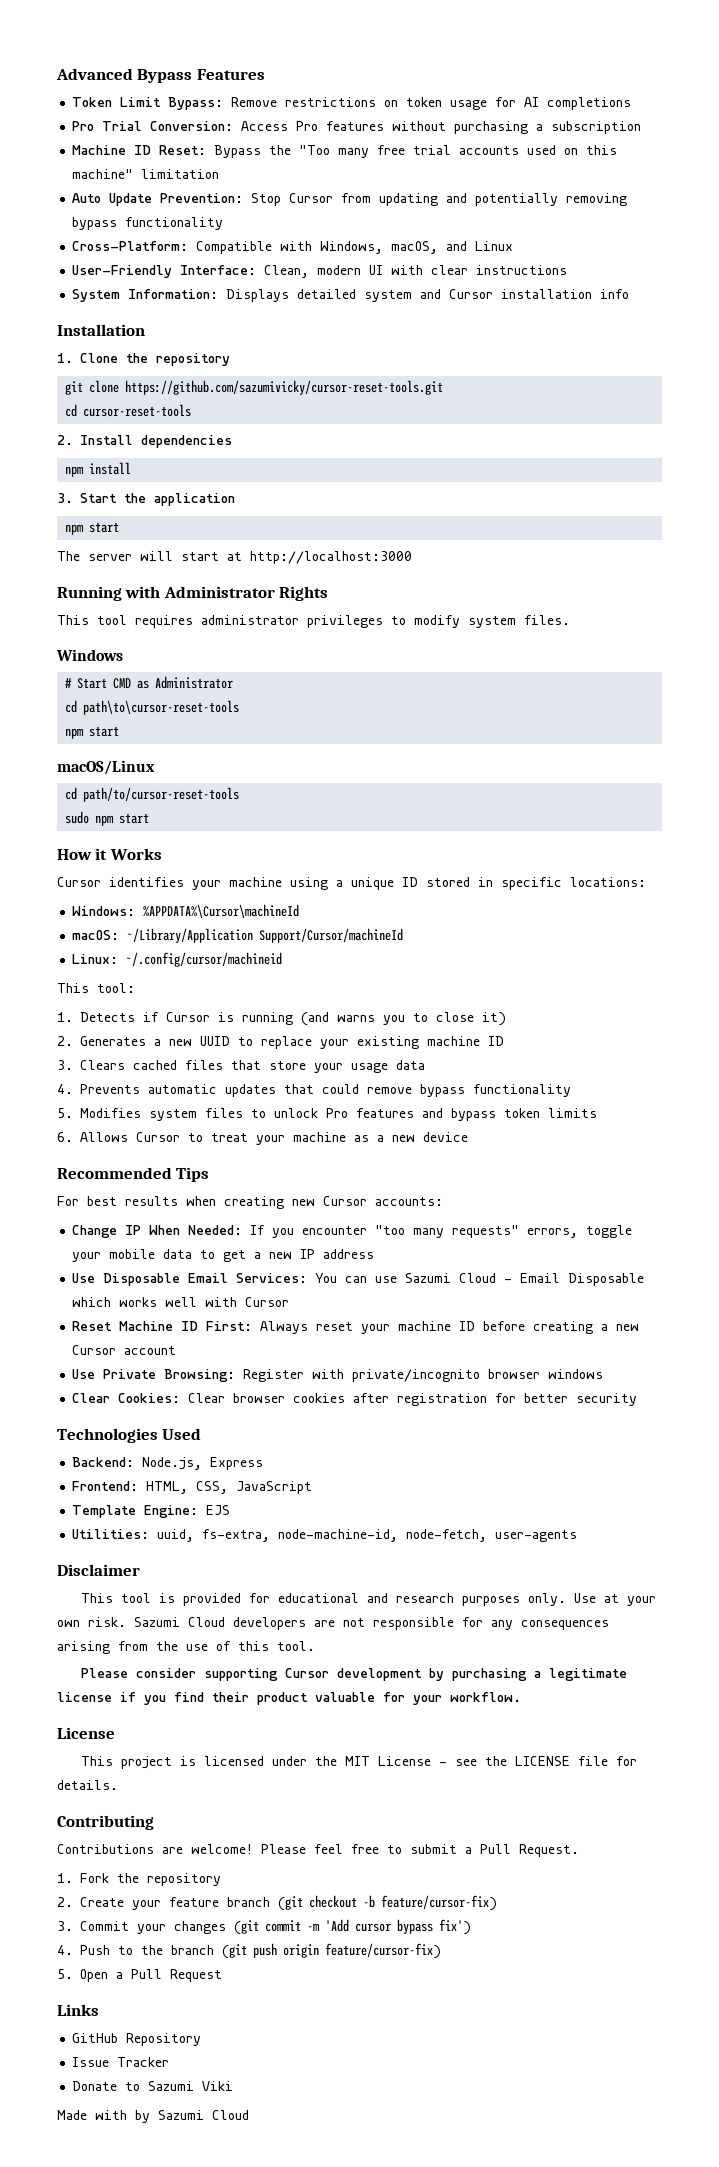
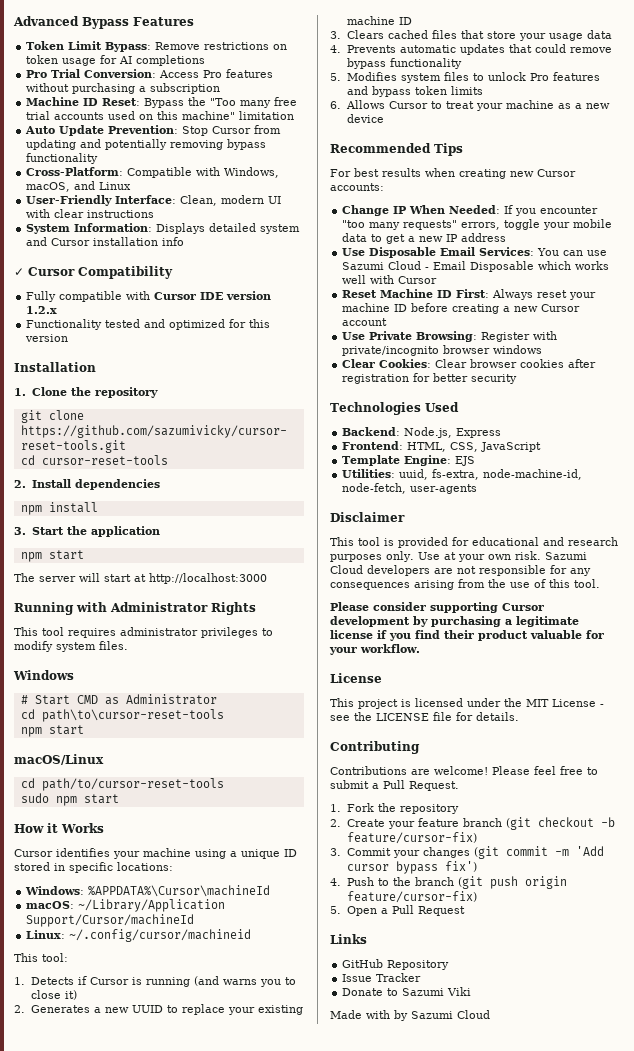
+ ✓ Cursor Compatibility
+ Fully compatible with Cursor IDE version 1.2.x
+ Functionality tested and optimized for this version

